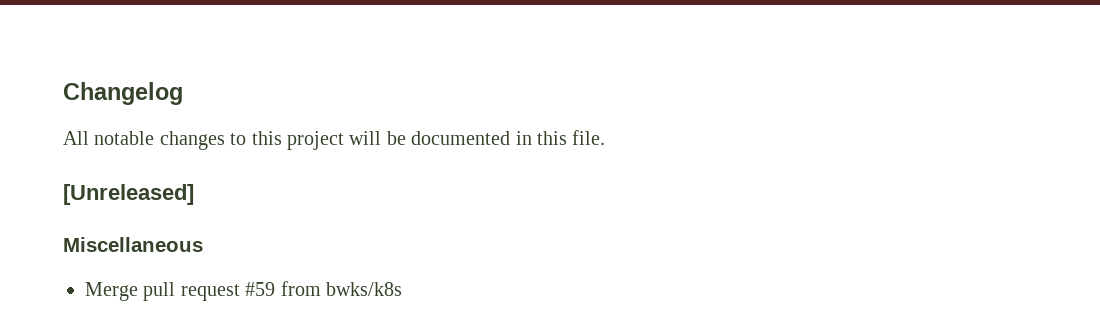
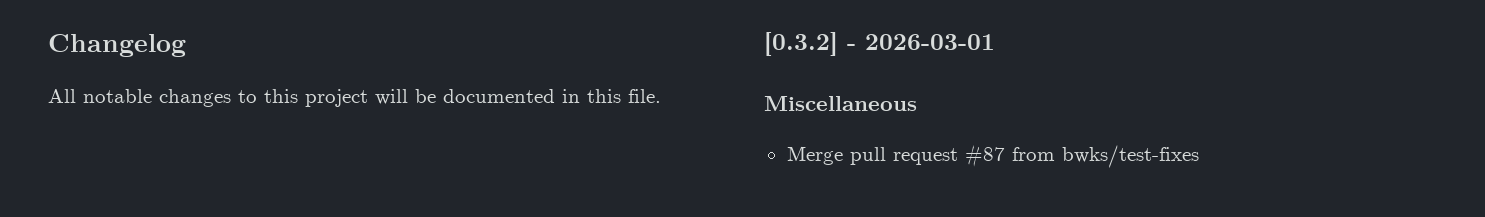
- [Unreleased]
+ [0.3.2] - 2026-03-01
- Merge pull request #59 from bwks/k8s
+ Merge pull request #87 from bwks/test-fixes

